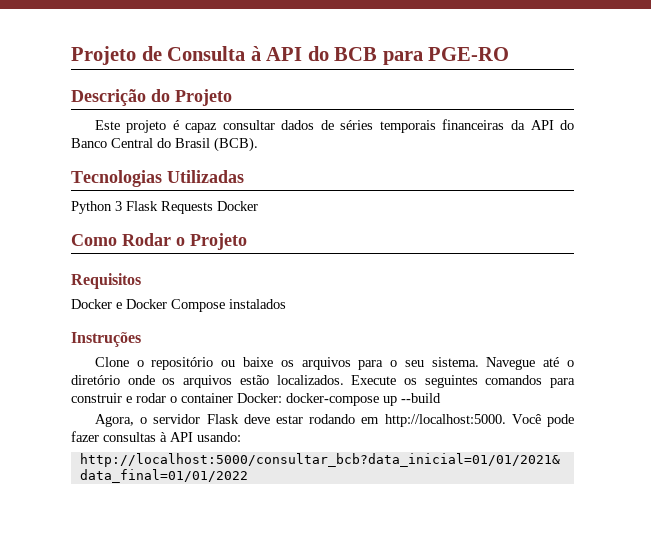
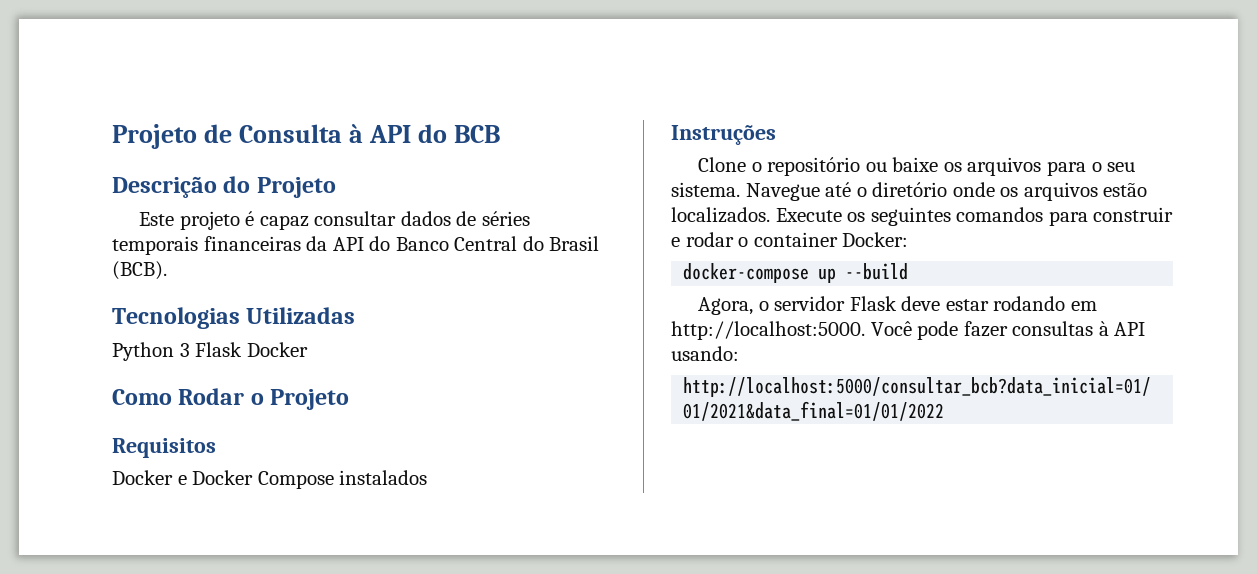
- Projeto de Consulta à API do BCB para PGE-RO
+ Projeto de Consulta à API do BCB
- Python 3 Flask Requests Docker
+ Python 3 Flask Docker
- Execute os seguintes comandos para construir e rodar o container Docker: docker-compose up --build
+ Execute os seguintes comandos para construir e rodar o container Docker:
+ docker-compose up --build

